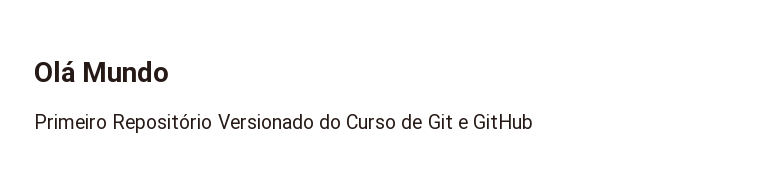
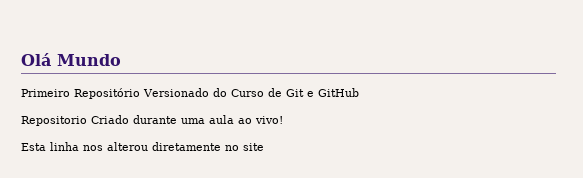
+ Repositorio Criado durante uma aula ao vivo!
+ Esta linha nos alterou diretamente no site

